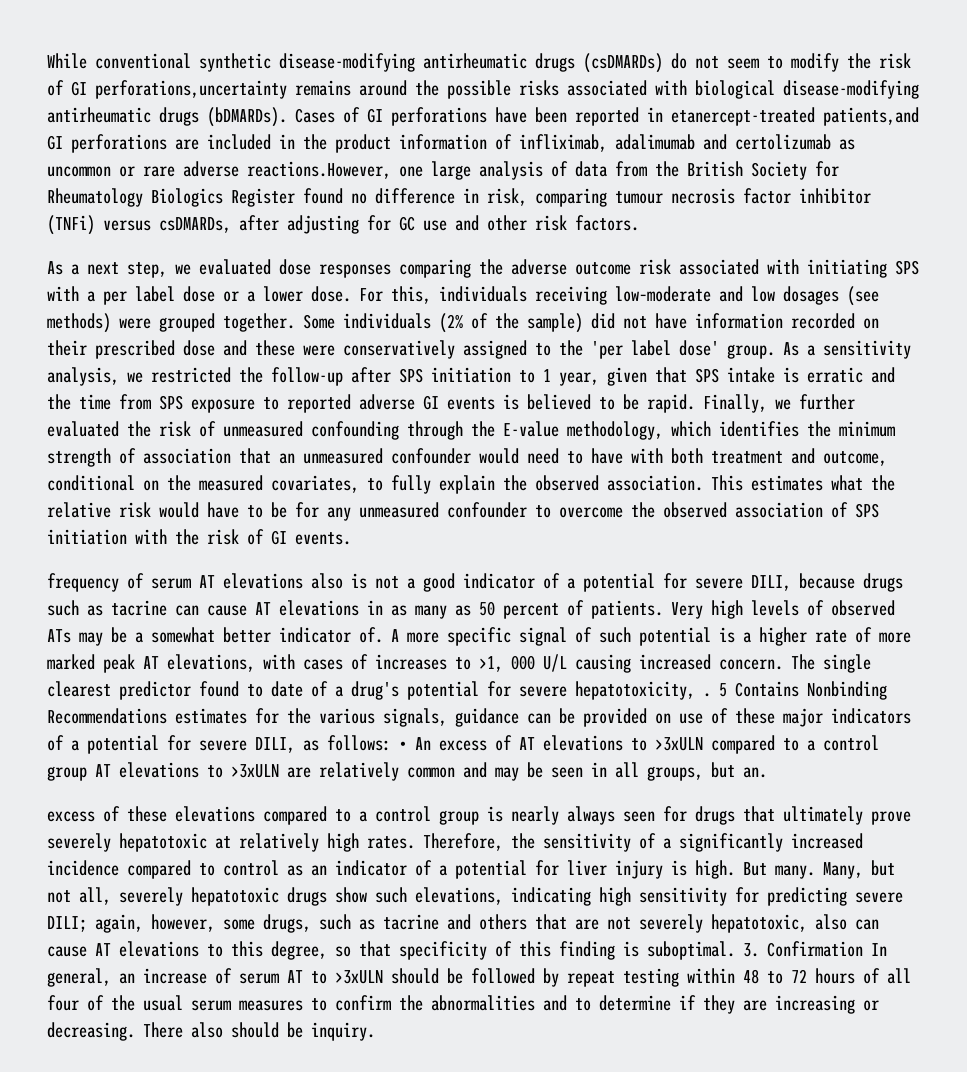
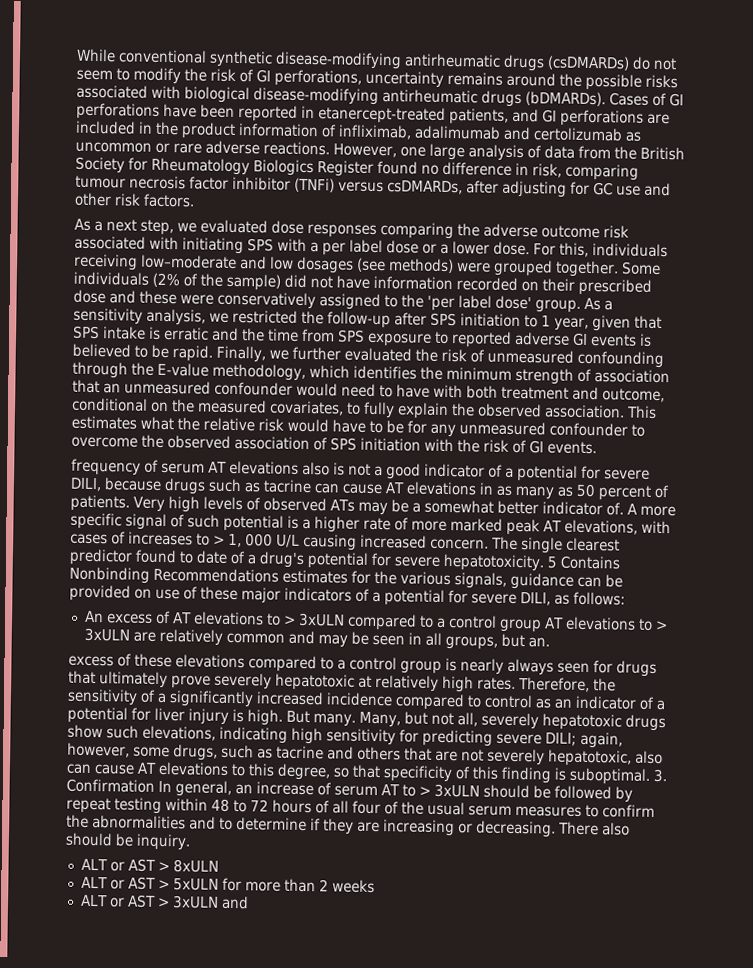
- While conventional synthetic disease-modifying antirheumatic drugs (csDMARDs) do not seem to modify the risk of GI perforations,uncertainty remains around the possible risks associated with biological disease-modifying antirheumatic drugs (bDMARDs).
+ While conventional synthetic disease-modifying antirheumatic drugs (csDMARDs) do not seem to modify the risk of GI perforations, uncertainty remains around the possible risks associated with biological disease-modifying antirheumatic drugs (bDMARDs).
- Cases of GI perforations have been reported in etanercept-treated patients,and GI perforations are included in the product information of infliximab, adalimumab and certolizumab as uncommon or rare adverse reactions.However, one large analysis of data from the British Society for Rheumatology Biologics Register found no difference in risk, comparing tumour necrosis factor inhibitor (TNFi) versus csDMARDs, after adjusting for GC use and other risk factors.
+ Cases of GI perforations have been reported in etanercept-treated patients, and GI perforations are included in the product information of infliximab, adalimumab and certolizumab as uncommon or rare adverse reactions. However, one large analysis of data from the British Society for Rheumatology Biologics Register found no difference in risk, comparing tumour necrosis factor inhibitor (TNFi) versus csDMARDs, after adjusting for GC use and other risk factors.
- A more specific signal of such potential is a higher rate of more marked peak AT elevations, with cases of increases to >1, 000 U/L causing increased concern.
+ A more specific signal of such potential is a higher rate of more marked peak AT elevations, with cases of increases to > 1, 000 U/L causing increased concern.
- The single clearest predictor found to date of a drug's potential for severe hepatotoxicity, .
+ The single clearest predictor found to date of a drug's potential for severe hepatotoxicity.
- 5 Contains Nonbinding Recommendations estimates for the various signals, guidance can be provided on use of these major indicators of a potential for severe DILI, as follows: • An excess of AT elevations to >3xULN compared to a control group AT elevations to >3xULN are relatively common and may be seen in all groups, but an.
+ 5 Contains Nonbinding Recommendations estimates for the various signals, guidance can be provided on use of these major indicators of a potential for severe DILI, as follows:
+ An excess of AT elevations to > 3xULN compared to a control group AT elevations to > 3xULN are relatively common and may be seen in all groups, but an.
- 3. Confirmation In general, an increase of serum AT to >3xULN should be followed by repeat testing within 48 to 72 hours of all four of the usual serum measures to confirm the abnormalities and to determine if they are increasing or decreasing.
+ 3. Confirmation In general, an increase of serum AT to > 3xULN should be followed by repeat testing within 48 to 72 hours of all four of the usual serum measures to confirm the abnormalities and to determine if they are increasing or decreasing.
+ ALT or AST > 8xULN
+ ALT or AST > 5xULN for more than 2 weeks
+ ALT or AST > 3xULN and

